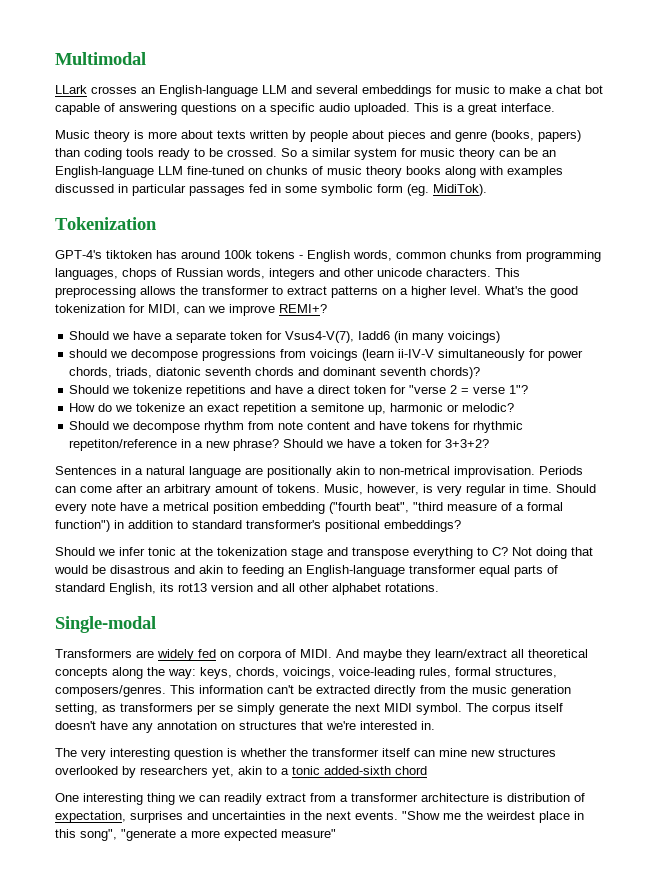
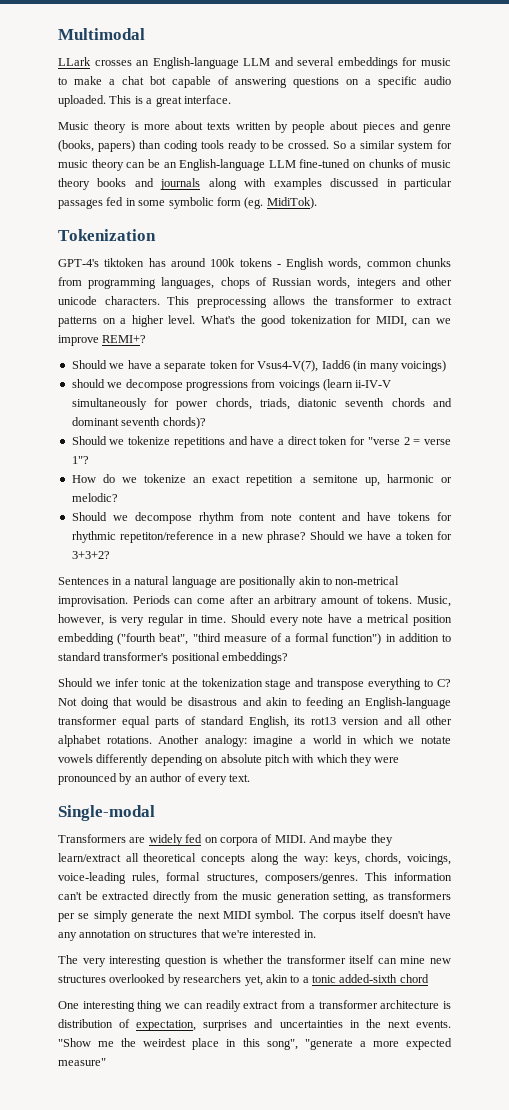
- So a similar system for music theory can be an English-language LLM fine-tuned on chunks of music theory books along with examples discussed in particular passages fed in some symbolic form (eg. MidiTok).
+ So a similar system for music theory can be an English-language LLM fine-tuned on chunks of music theory books and journals along with examples discussed in particular passages fed in some symbolic form (eg. MidiTok).
+ Another analogy: imagine a world in which we notate vowels differently depending on absolute pitch with which they were pronounced by an author of every text.

